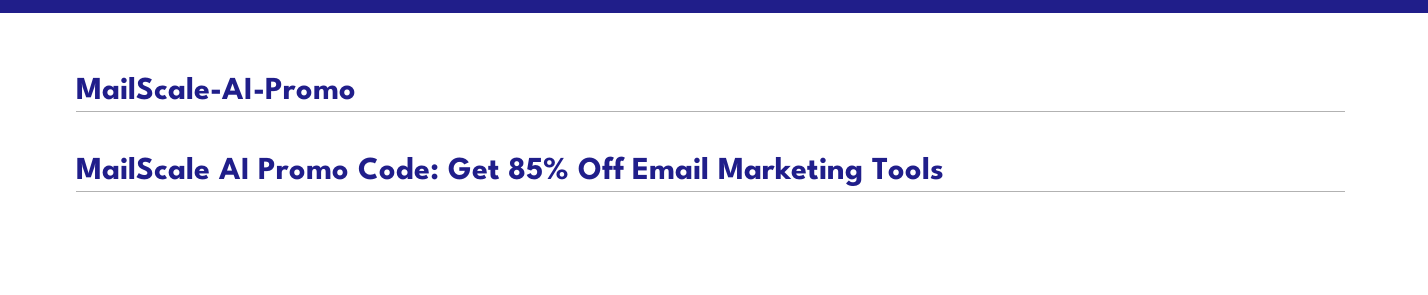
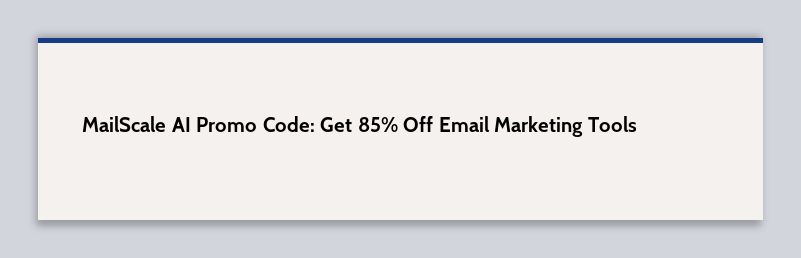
- MailScale-AI-Promo

